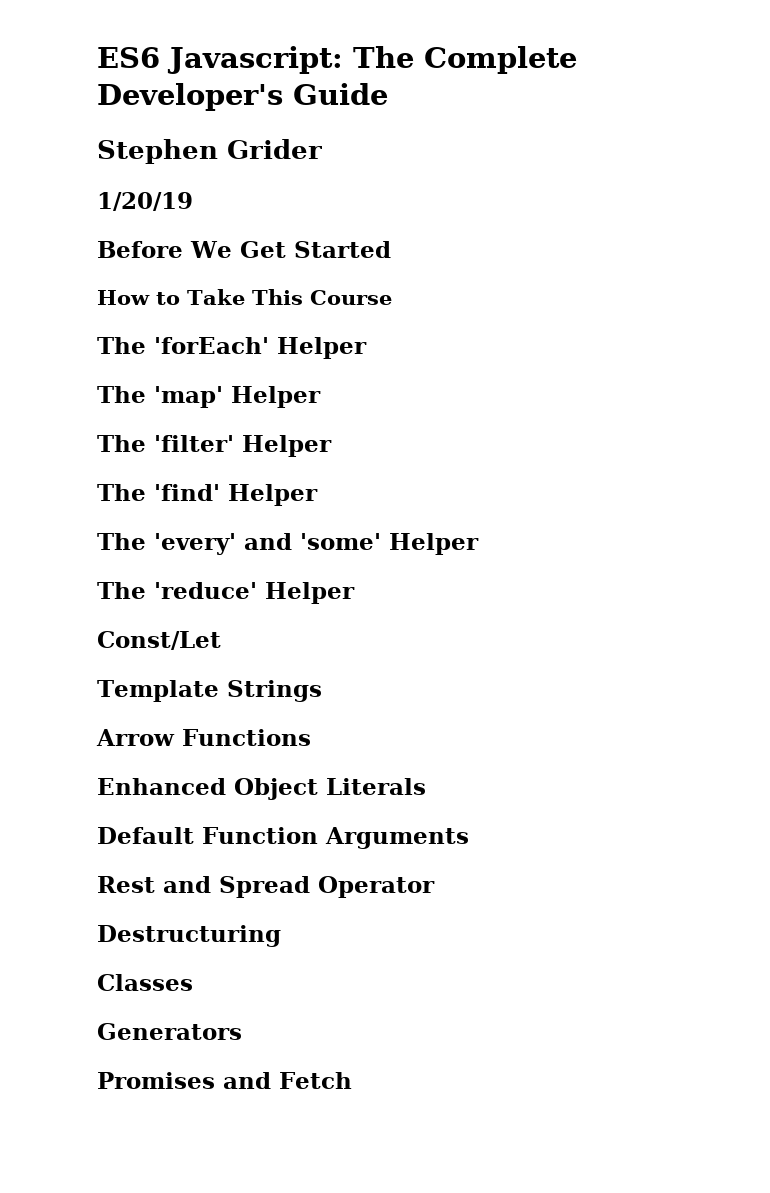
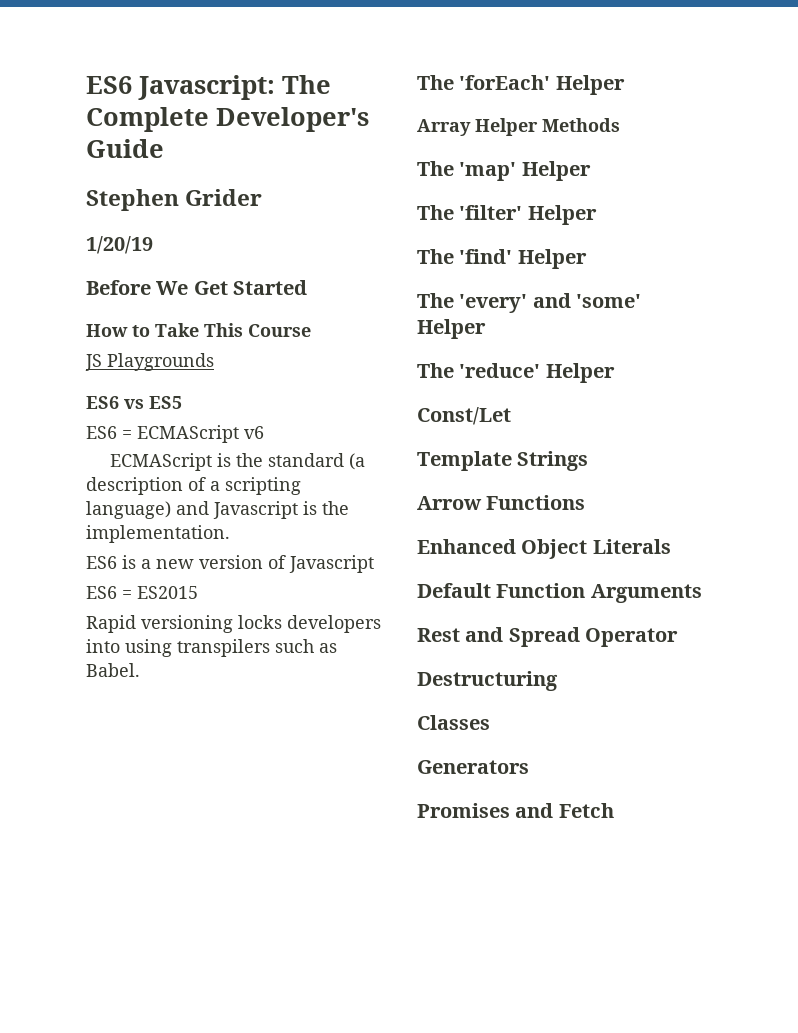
+ JS Playgrounds
+ ES6 vs ES5
+ ES6 = ECMAScript v6
+ ECMAScript is the standard (a description of a scripting language) and Javascript is the implementation.
+ ES6 is a new version of Javascript
+ ES6 = ES2015
+ Rapid versioning locks developers into using transpilers such as Babel.
+ Array Helper Methods

